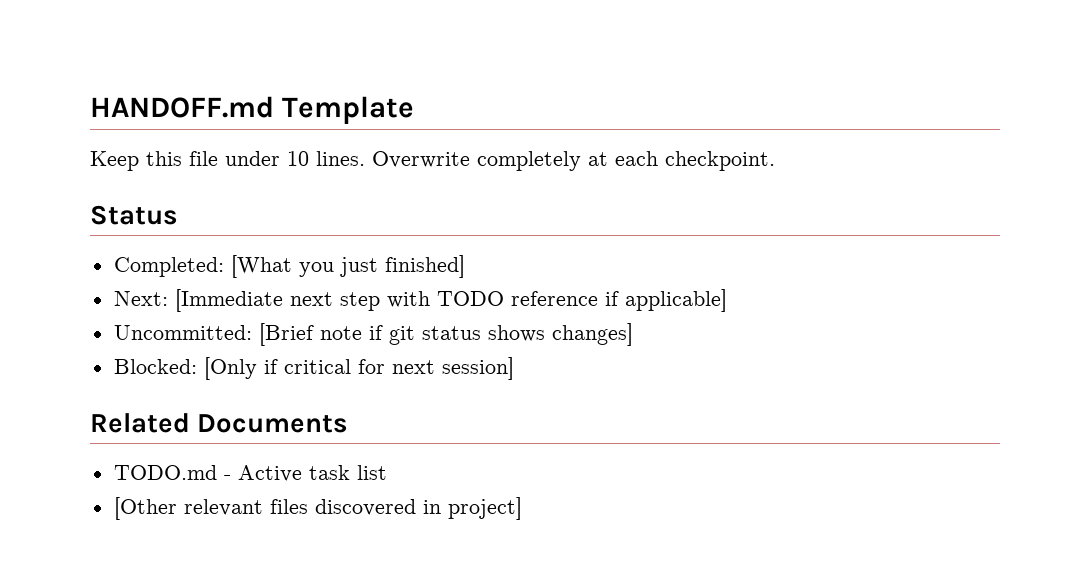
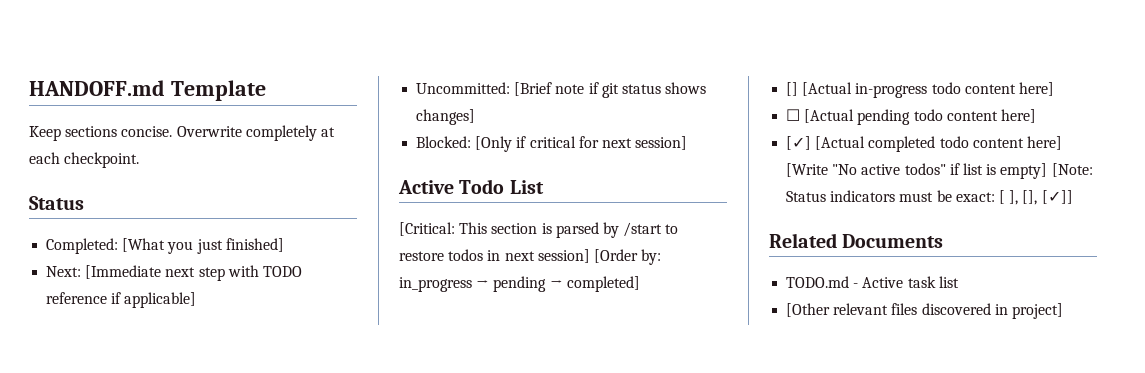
- Keep this file under 10 lines.
+ Keep sections concise.
+ Active Todo List
+ [Critical: This section is parsed by /start to restore todos in next session] [Order by: in_progress → pending → completed]
+ [] [Actual in-progress todo content here]
+ ☐ [Actual pending todo content here]
+ [✓] [Actual completed todo content here] [Write "No active todos" if list is empty] [Note: Status indicators must be exact: [ ], [], [✓]]

